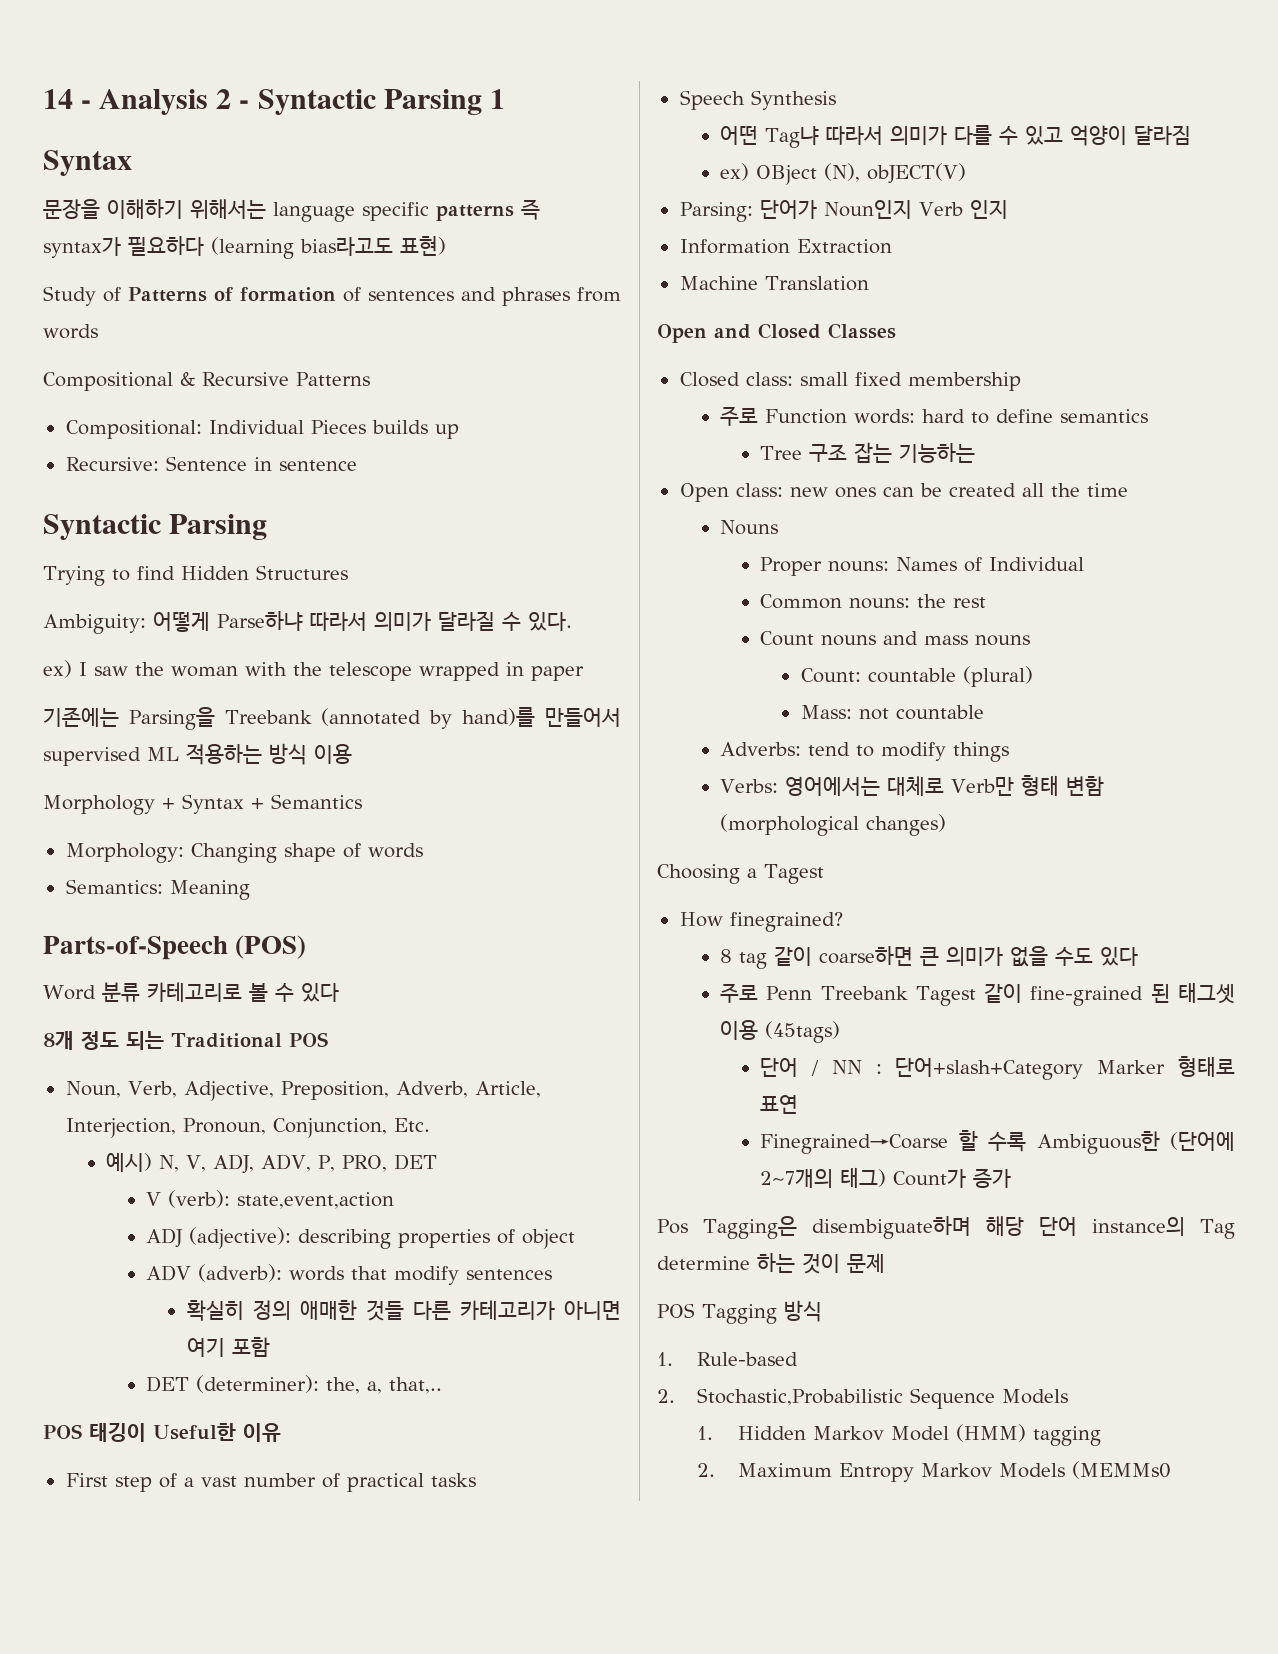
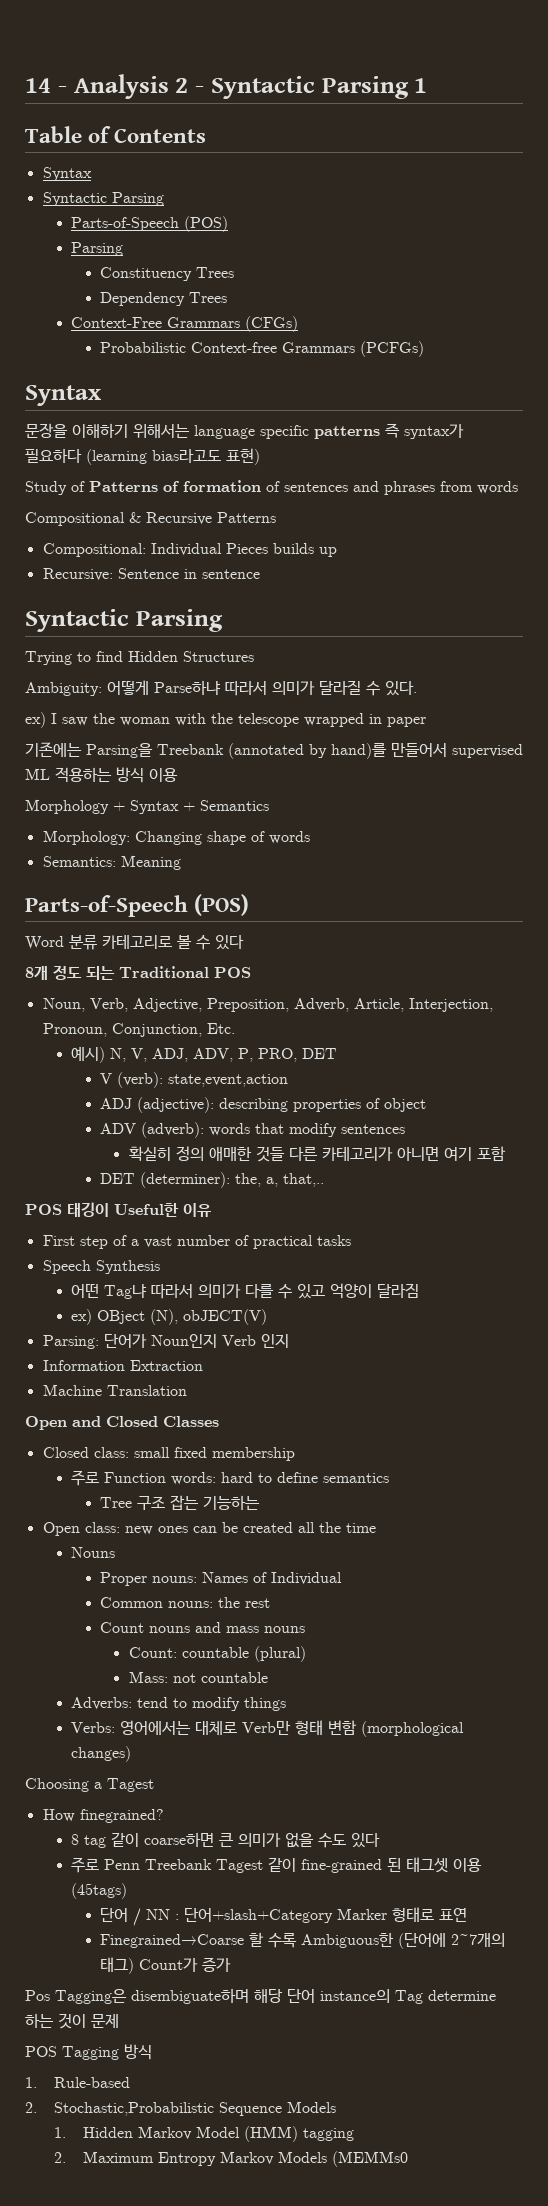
+ Table of Contents
+ Syntax
+ Syntactic Parsing
+ Parts-of-Speech (POS)
+ Parsing
+ Constituency Trees
+ Dependency Trees
+ Context-Free Grammars (CFGs)
+ Probabilistic Context-free Grammars (PCFGs)

